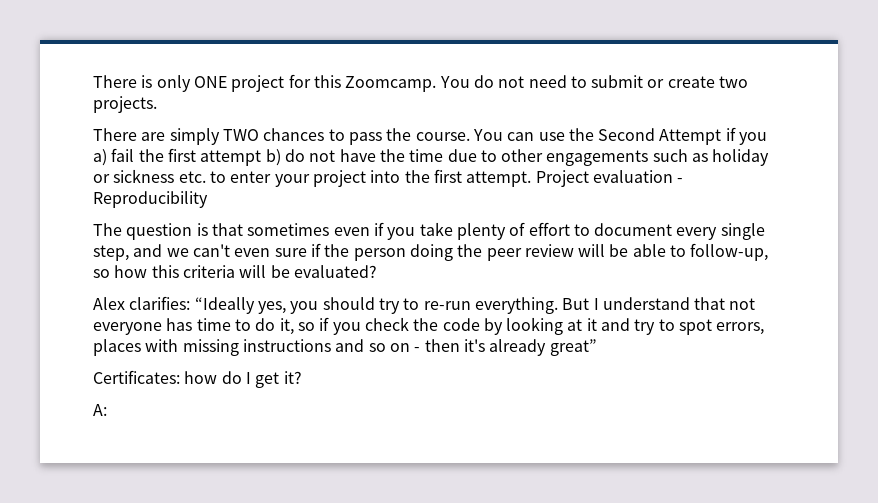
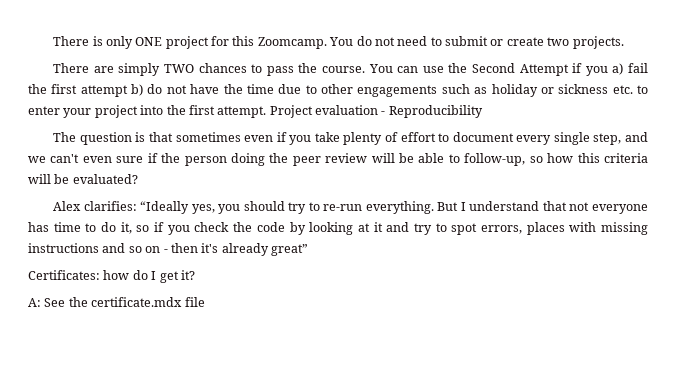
- A:
+ A: See the certificate.mdx file

